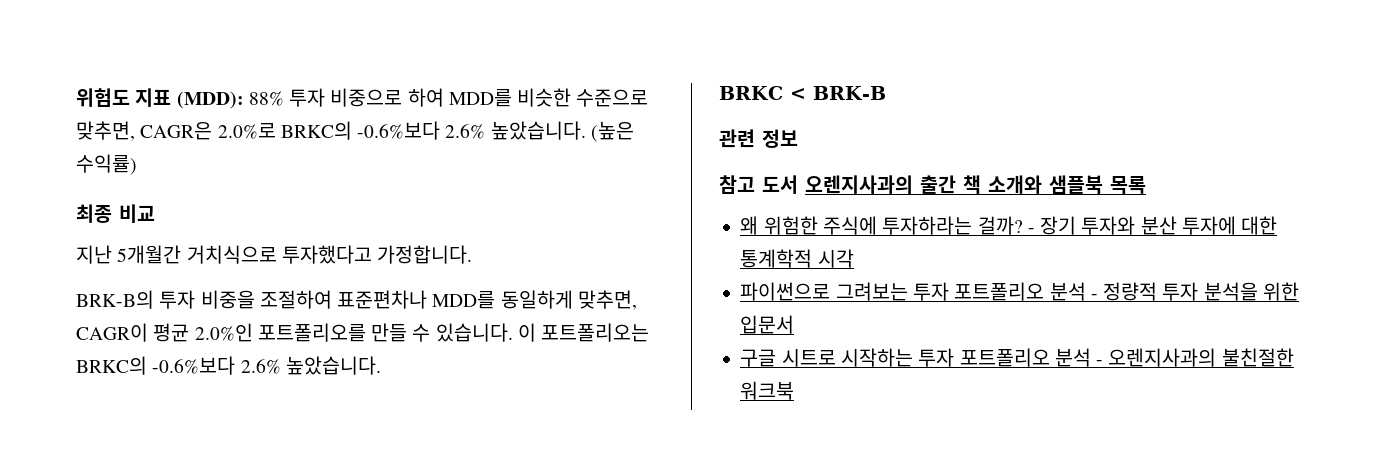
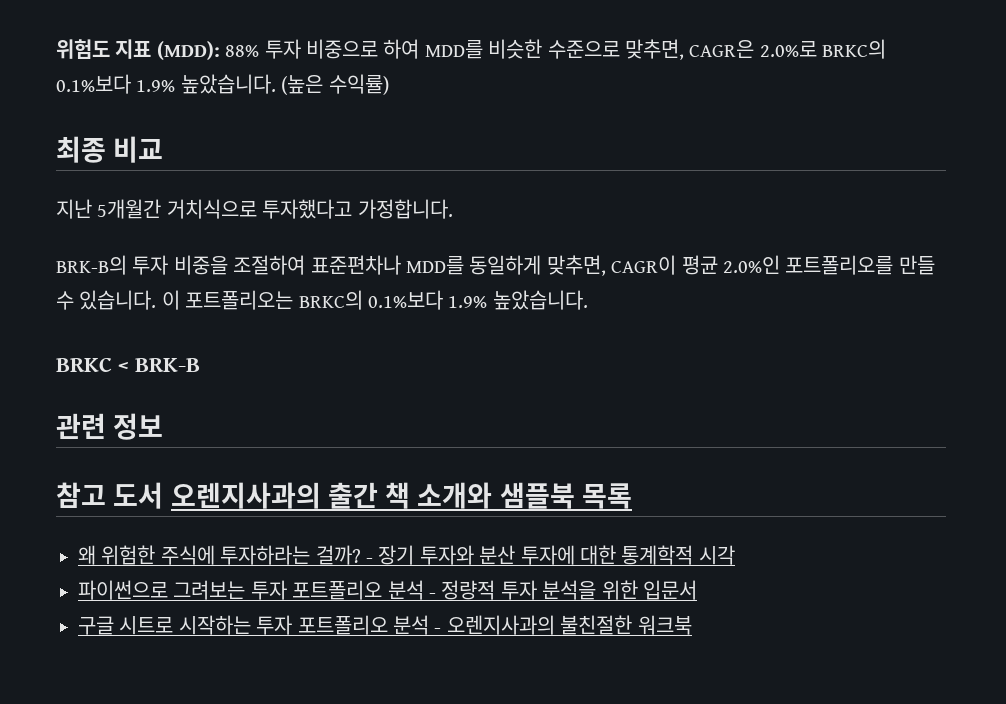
- 위험도 지표 (MDD): 88% 투자 비중으로 하여 MDD를 비슷한 수준으로 맞추면, CAGR은 2.0%로 BRKC의 -0.6%보다 2.6% 높았습니다.
+ 위험도 지표 (MDD): 88% 투자 비중으로 하여 MDD를 비슷한 수준으로 맞추면, CAGR은 2.0%로 BRKC의 0.1%보다 1.9% 높았습니다.
- 이 포트폴리오는 BRKC의 -0.6%보다 2.6% 높았습니다.
+ 이 포트폴리오는 BRKC의 0.1%보다 1.9% 높았습니다.

